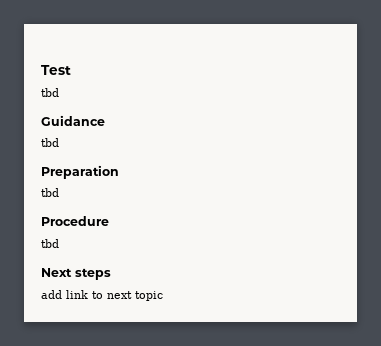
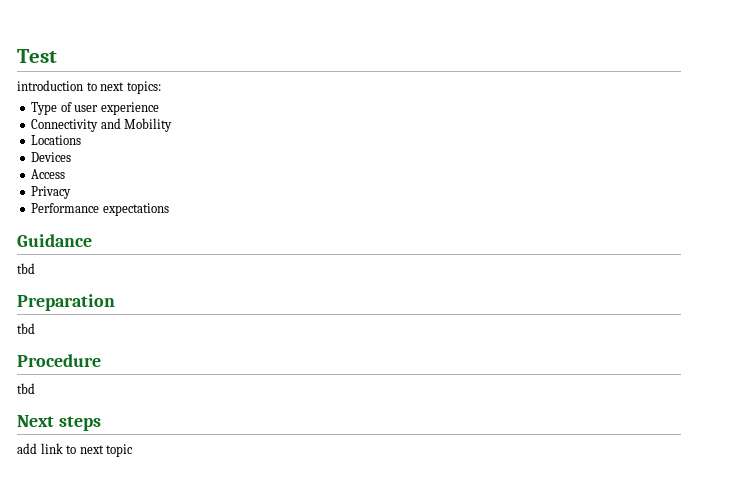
  Test
- tbd
+ introduction to next topics:
+ Type of user experience
+ Connectivity and Mobility
+ Locations
+ Devices
+ Access
+ Privacy
+ Performance expectations

